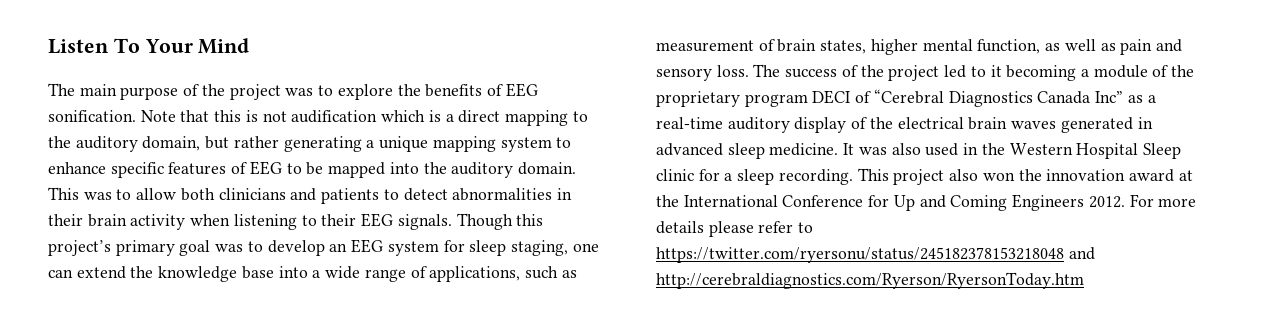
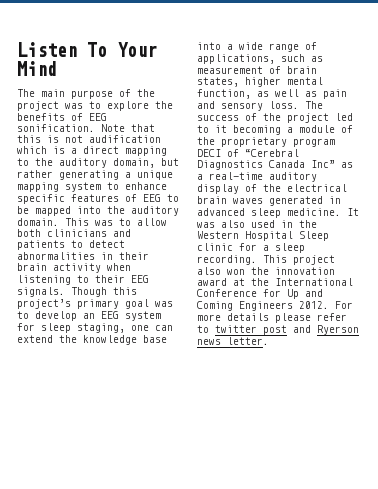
- For more details please refer to https://twitter.com/ryersonu/status/245182378153218048 and http://cerebraldiagnostics.com/Ryerson/RyersonToday.htm
+ For more details please refer to twitter post and Ryerson news letter.

